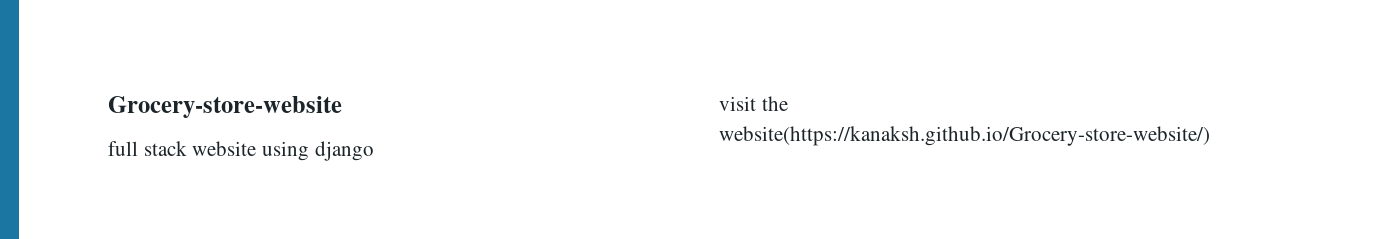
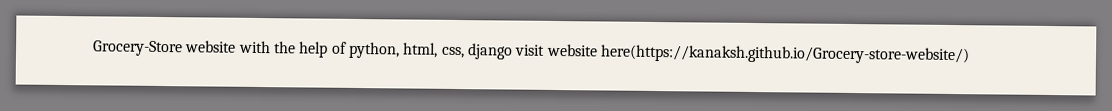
- Grocery-store-website
- full stack website using django
- visit the website(https://kanaksh.github.io/Grocery-store-website/)
+ Grocery-Store website with the help of python, html, css, django visit website here(https://kanaksh.github.io/Grocery-store-website/)

